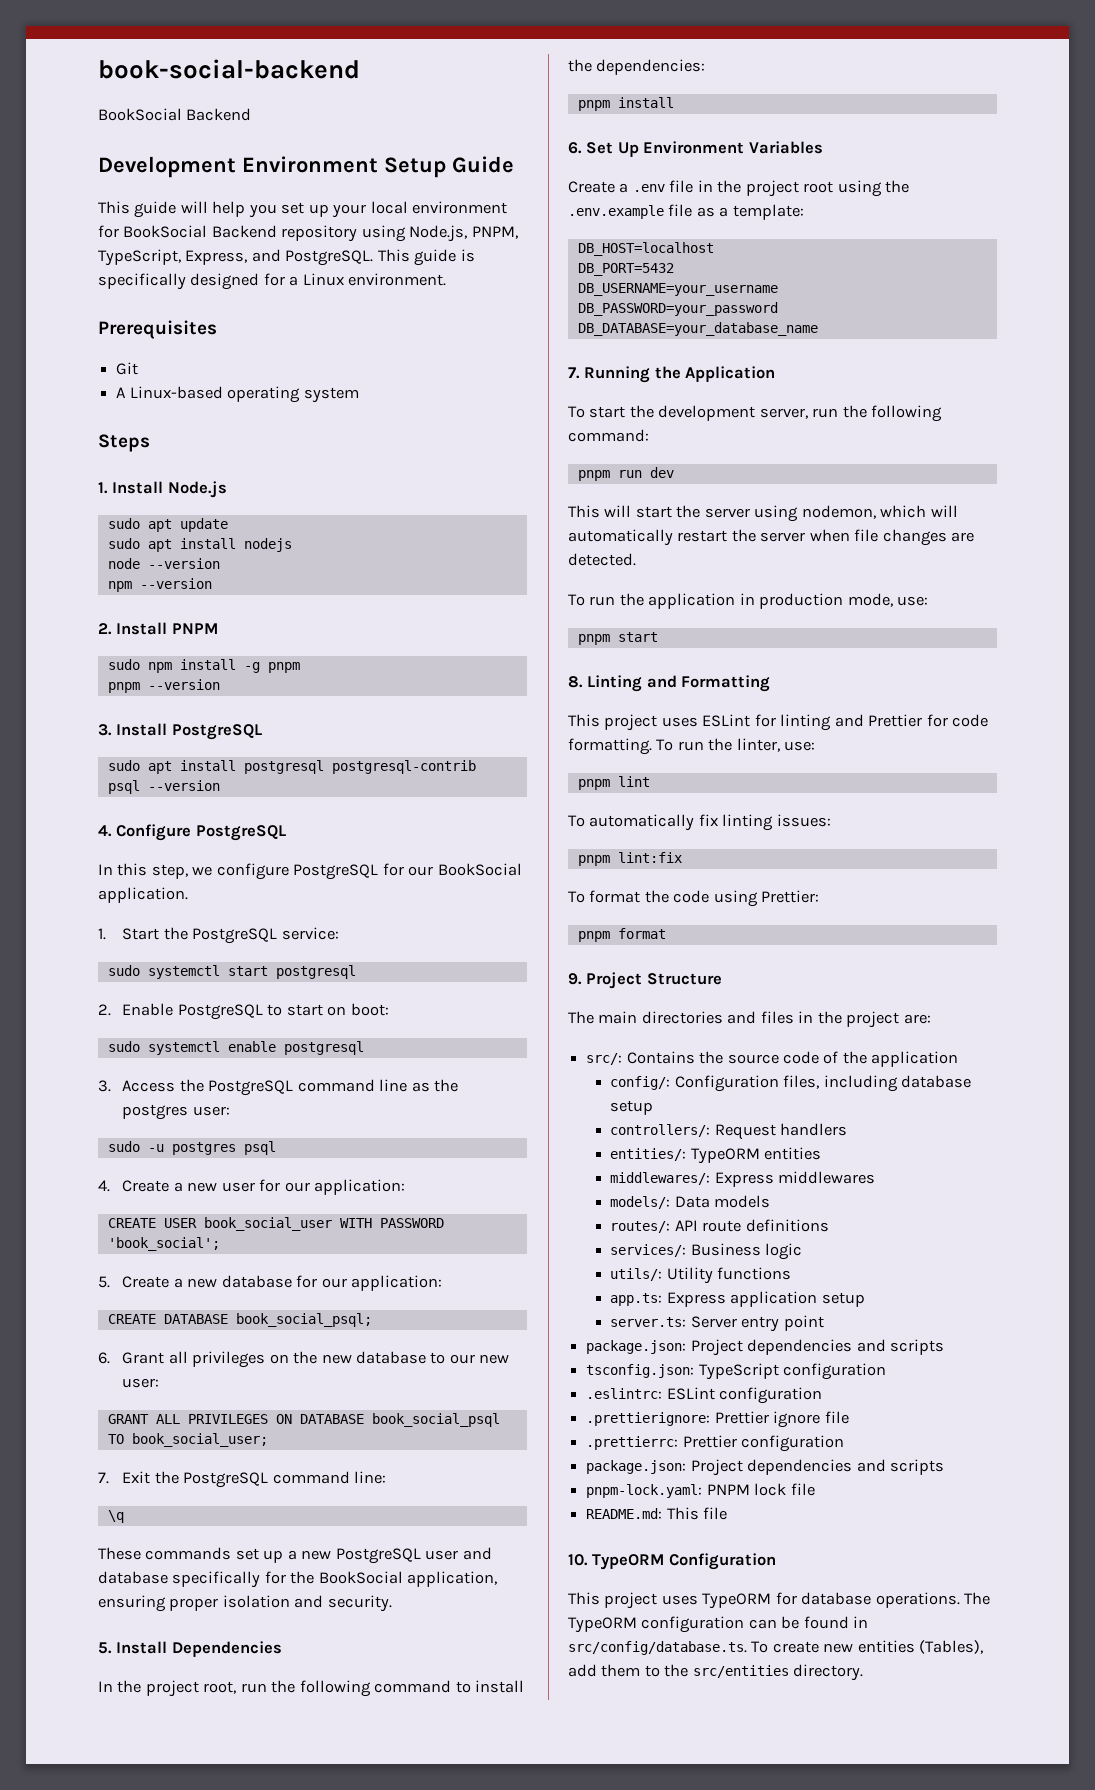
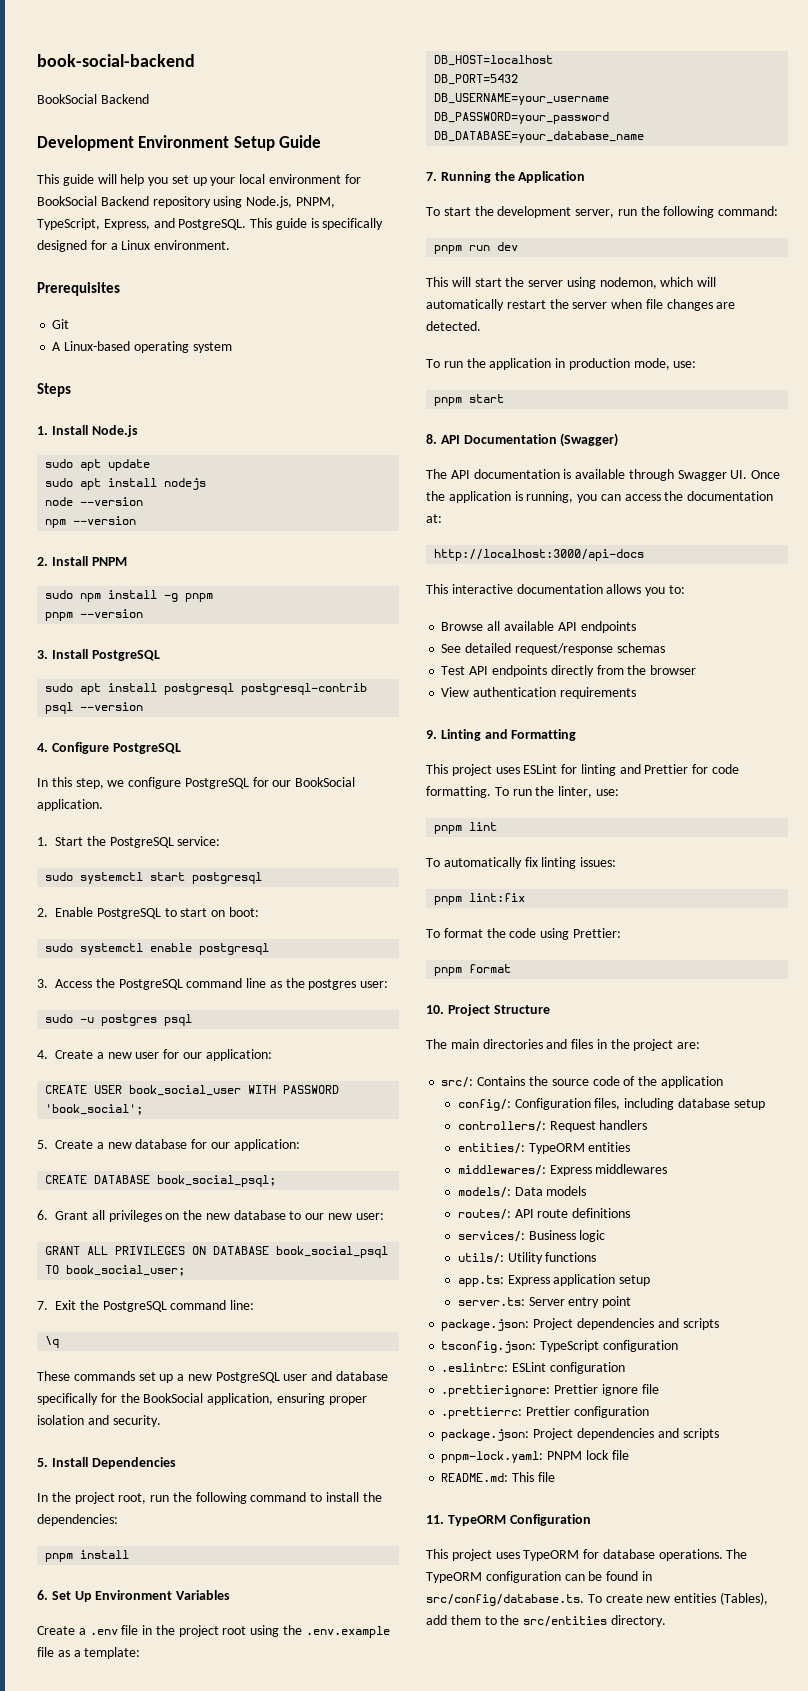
- 8. Linting and Formatting
+ 8. API Documentation (Swagger)
+ The API documentation is available through Swagger UI. Once the application is running, you can access the documentation at:
+ http://localhost:3000/api-docs
+ This interactive documentation allows you to:
+ Browse all available API endpoints
+ See detailed request/response schemas
+ Test API endpoints directly from the browser
+ View authentication requirements
+ 9. Linting and Formatting
- 9. Project Structure
+ 10. Project Structure
- 10. TypeORM Configuration
+ 11. TypeORM Configuration

